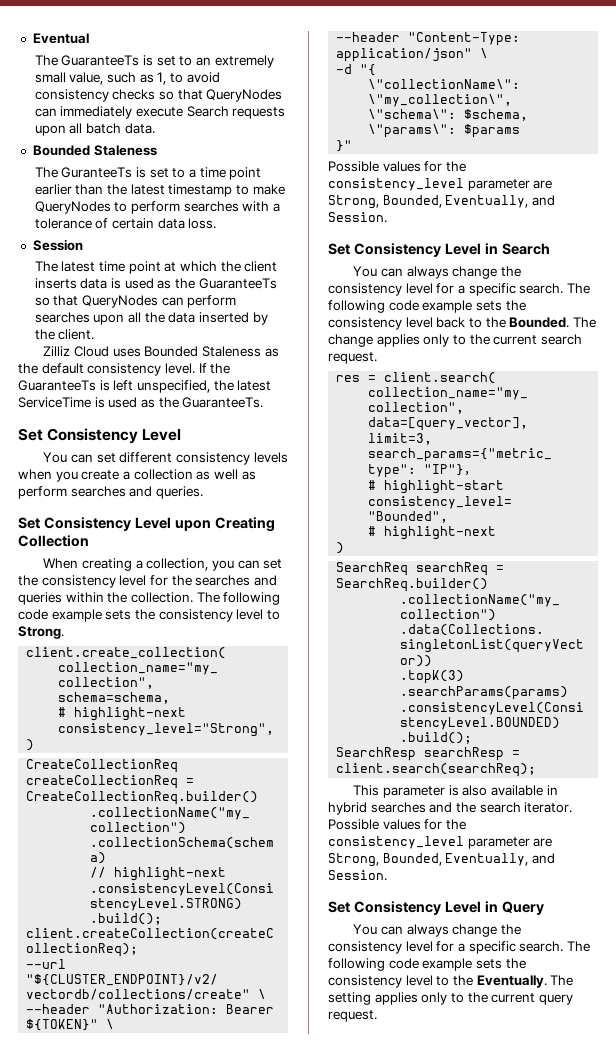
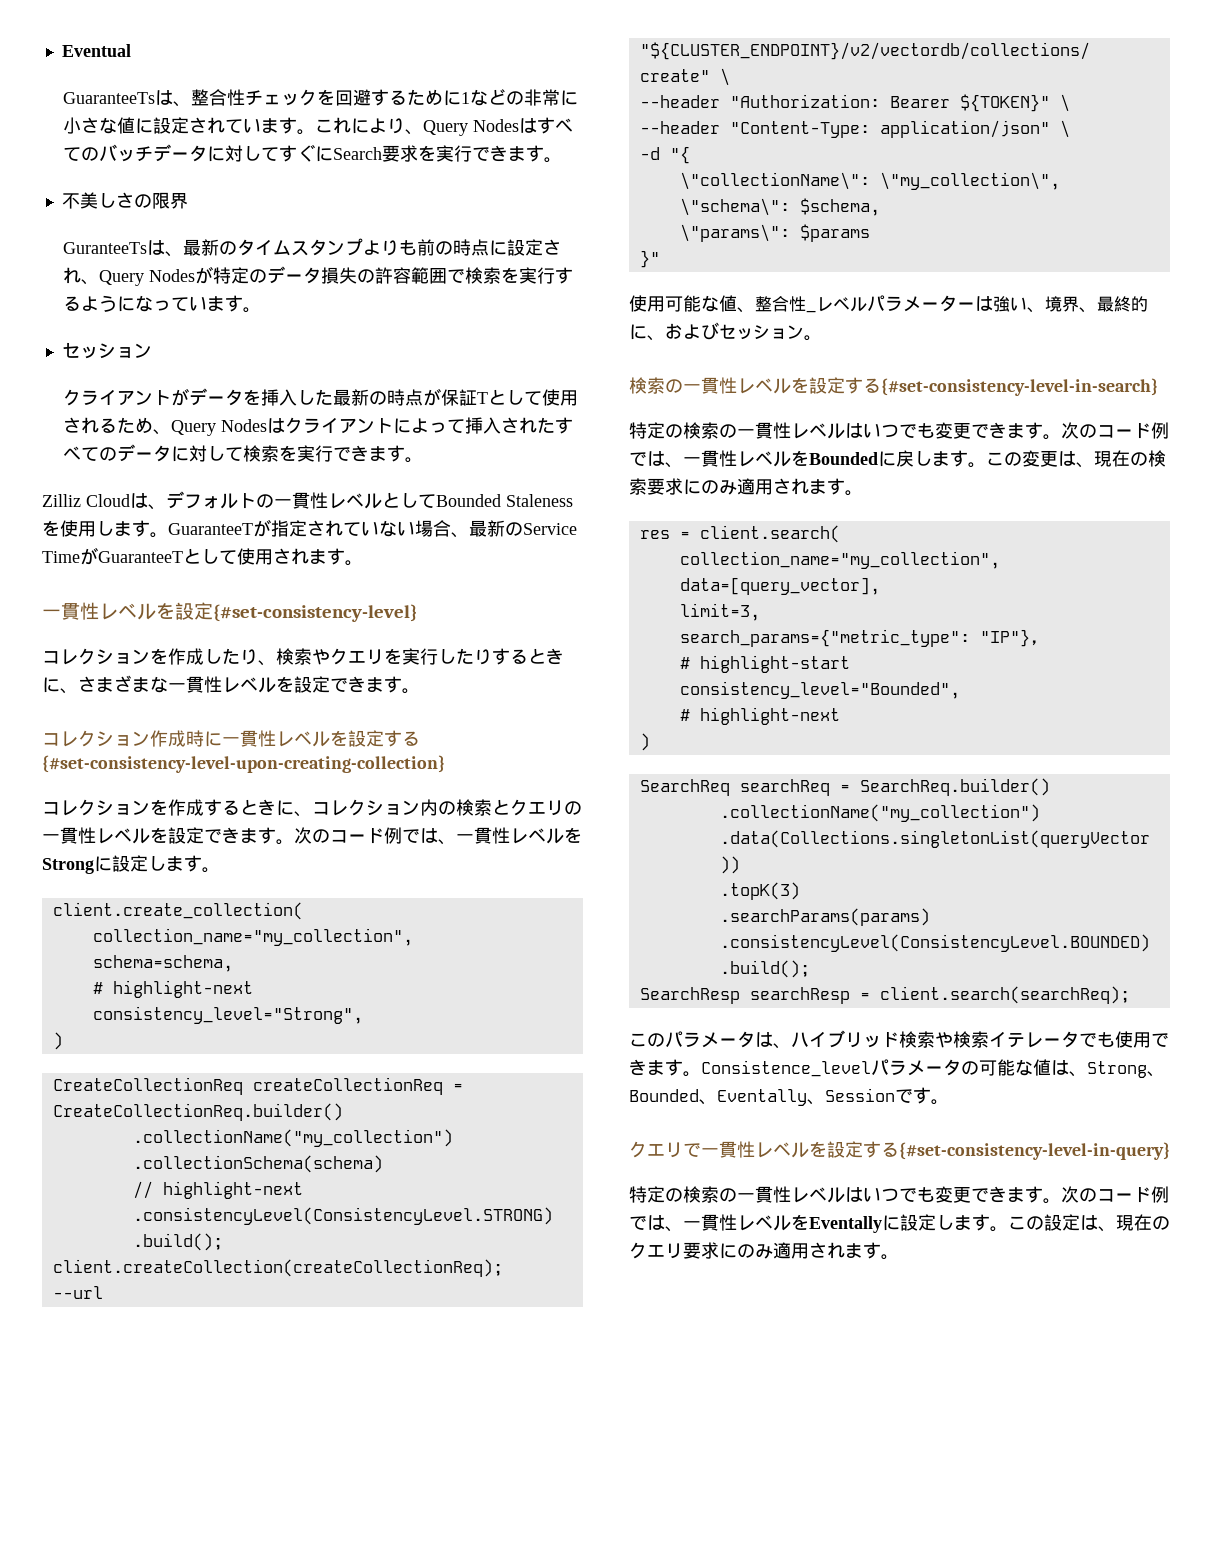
- The GuaranteeTs is set to an extremely small value, such as 1, to avoid consistency checks so that QueryNodes can immediately execute Search requests upon all batch data.
- Bounded Staleness
- The GuranteeTs is set to a time point earlier than the latest timestamp to make QueryNodes to perform searches with a tolerance of certain data loss.
- Session
- The latest time point at which the client inserts data is used as the GuaranteeTs so that QueryNodes can perform searches upon all the data inserted by the client.
- Zilliz Cloud uses Bounded Staleness as the default consistency level. If the GuaranteeTs is left unspecified, the latest ServiceTime is used as the GuaranteeTs.
- Set Consistency Level
- You can set different consistency levels when you create a collection as well as perform searches and queries.
- Set Consistency Level upon Creating Collection
- When creating a collection, you can set the consistency level for the searches and queries within the collection. The following code example sets the consistency level to Strong.
+ GuaranteeTsは、整合性チェックを回避するために1などの非常に小さな値に設定されています。これにより、Query Nodesはすべてのバッチデータに対してすぐにSearch要求を実行できます。
+ 不美しさの限界
+ GuranteeTsは、最新のタイムスタンプよりも前の時点に設定され、Query Nodesが特定のデータ損失の許容範囲で検索を実行するようになっています。
+ セッション
+ クライアントがデータを挿入した最新の時点が保証Tとして使用されるため、Query Nodesはクライアントによって挿入されたすべてのデータに対して検索を実行できます。
+ Zilliz Cloudは、デフォルトの一貫性レベルとしてBounded Stalenessを使用します。GuaranteeTが指定されていない場合、最新のService TimeがGuaranteeTとして使用されます。
+ 一貫性レベルを設定{#set-consistency-level}
+ コレクションを作成したり、検索やクエリを実行したりするときに、さまざまな一貫性レベルを設定できます。
+ コレクション作成時に一貫性レベルを設定する{#set-consistency-level-upon-creating-collection}
+ コレクションを作成するときに、コレクション内の検索とクエリの一貫性レベルを設定できます。次のコード例では、一貫性レベルをStrongに設定します。
  }"
- Possible values for the consistency_level parameter are Strong, Bounded, Eventually, and Session.
- Set Consistency Level in Search
- You can always change the consistency level for a specific search. The following code example sets the consistency level back to the Bounded. The change applies only to the current search request.
+ 使用可能な値、整合性_レベルパラメーターは強い、境界、最終的に、およびセッション。
+ 検索の一貫性レベルを設定する{#set-consistency-level-in-search}
+ 特定の検索の一貫性レベルはいつでも変更できます。次のコード例では、一貫性レベルをBoundedに戻します。この変更は、現在の検索要求にのみ適用されます。
- This parameter is also available in hybrid searches and the search iterator. Possible values for the consistency_level parameter are Strong, Bounded, Eventually, and Session.
- Set Consistency Level in Query
- You can always change the consistency level for a specific search. The following code example sets the consistency level to the Eventually. The setting applies only to the current query request.
+ このパラメータは、ハイブリッド検索や検索イテレータでも使用できます。Consistence_levelパラメータの可能な値は、Strong、Bounded、Eventally、Sessionです。
+ クエリで一貫性レベルを設定する{#set-consistency-level-in-query}
+ 特定の検索の一貫性レベルはいつでも変更できます。次のコード例では、一貫性レベルをEventallyに設定します。この設定は、現在のクエリ要求にのみ適用されます。

